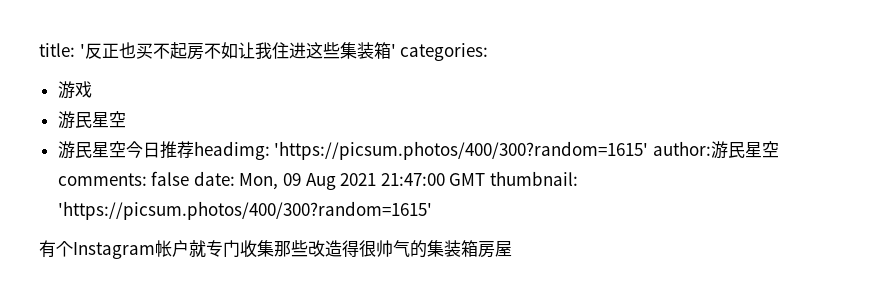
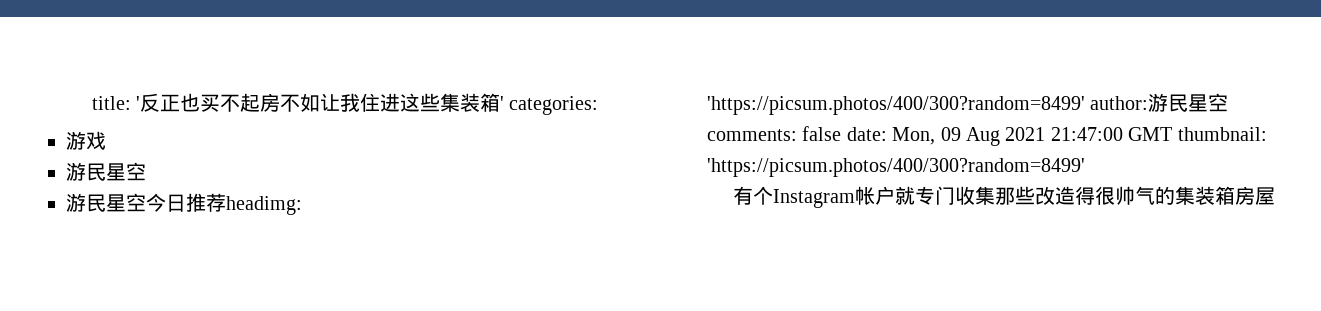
- 游民星空今日推荐headimg: 'https://picsum.photos/400/300?random=1615' author:游民星空comments: false date: Mon, 09 Aug 2021 21:47:00 GMT thumbnail: 'https://picsum.photos/400/300?random=1615'
+ 游民星空今日推荐headimg: 'https://picsum.photos/400/300?random=8499' author:游民星空comments: false date: Mon, 09 Aug 2021 21:47:00 GMT thumbnail: 'https://picsum.photos/400/300?random=8499'

